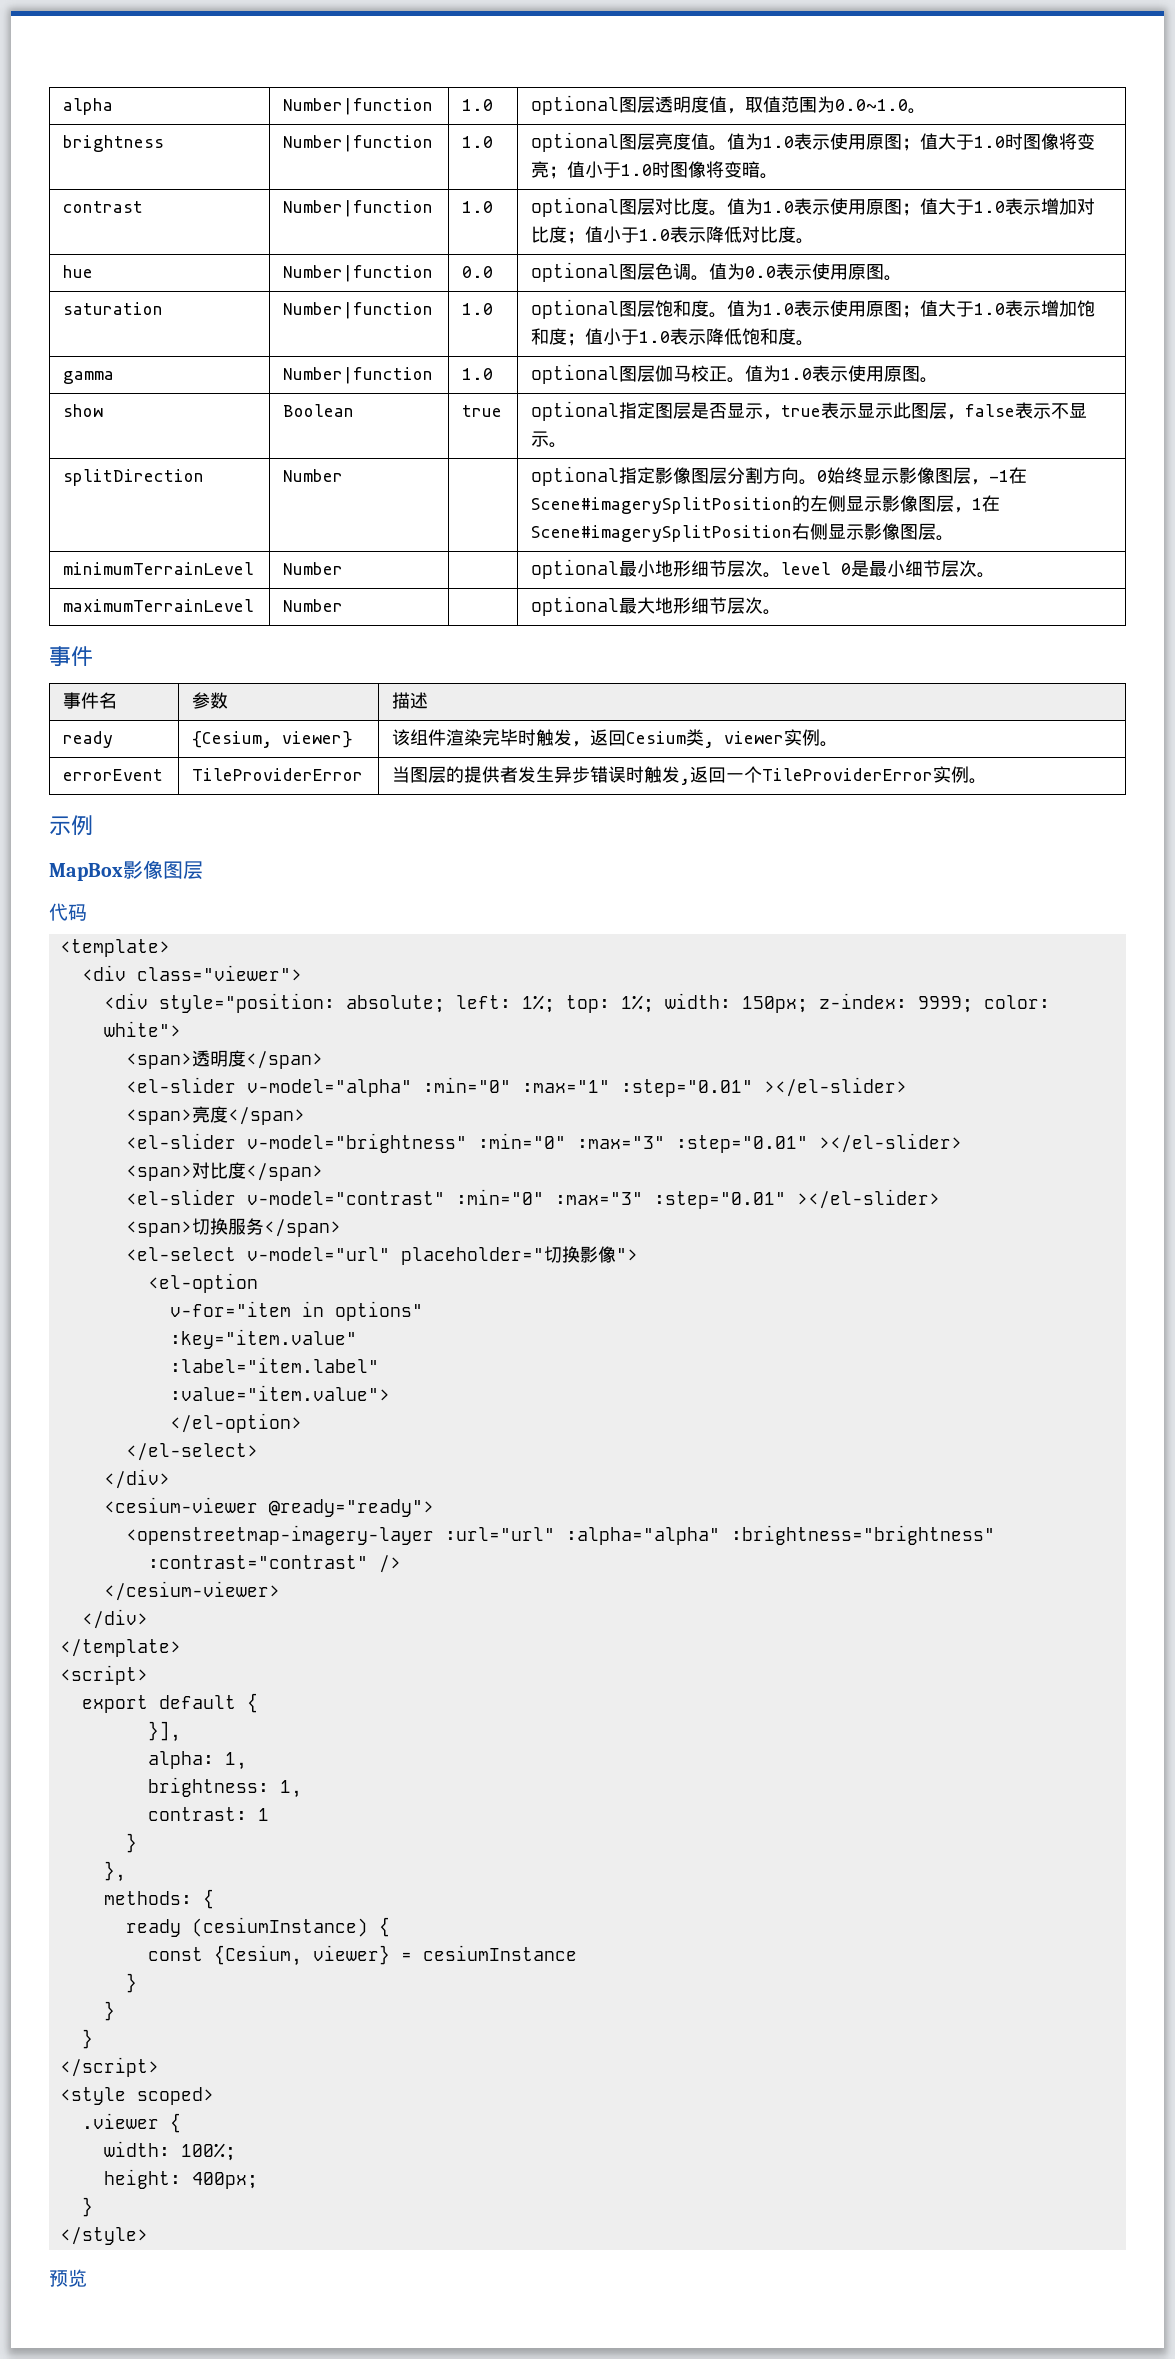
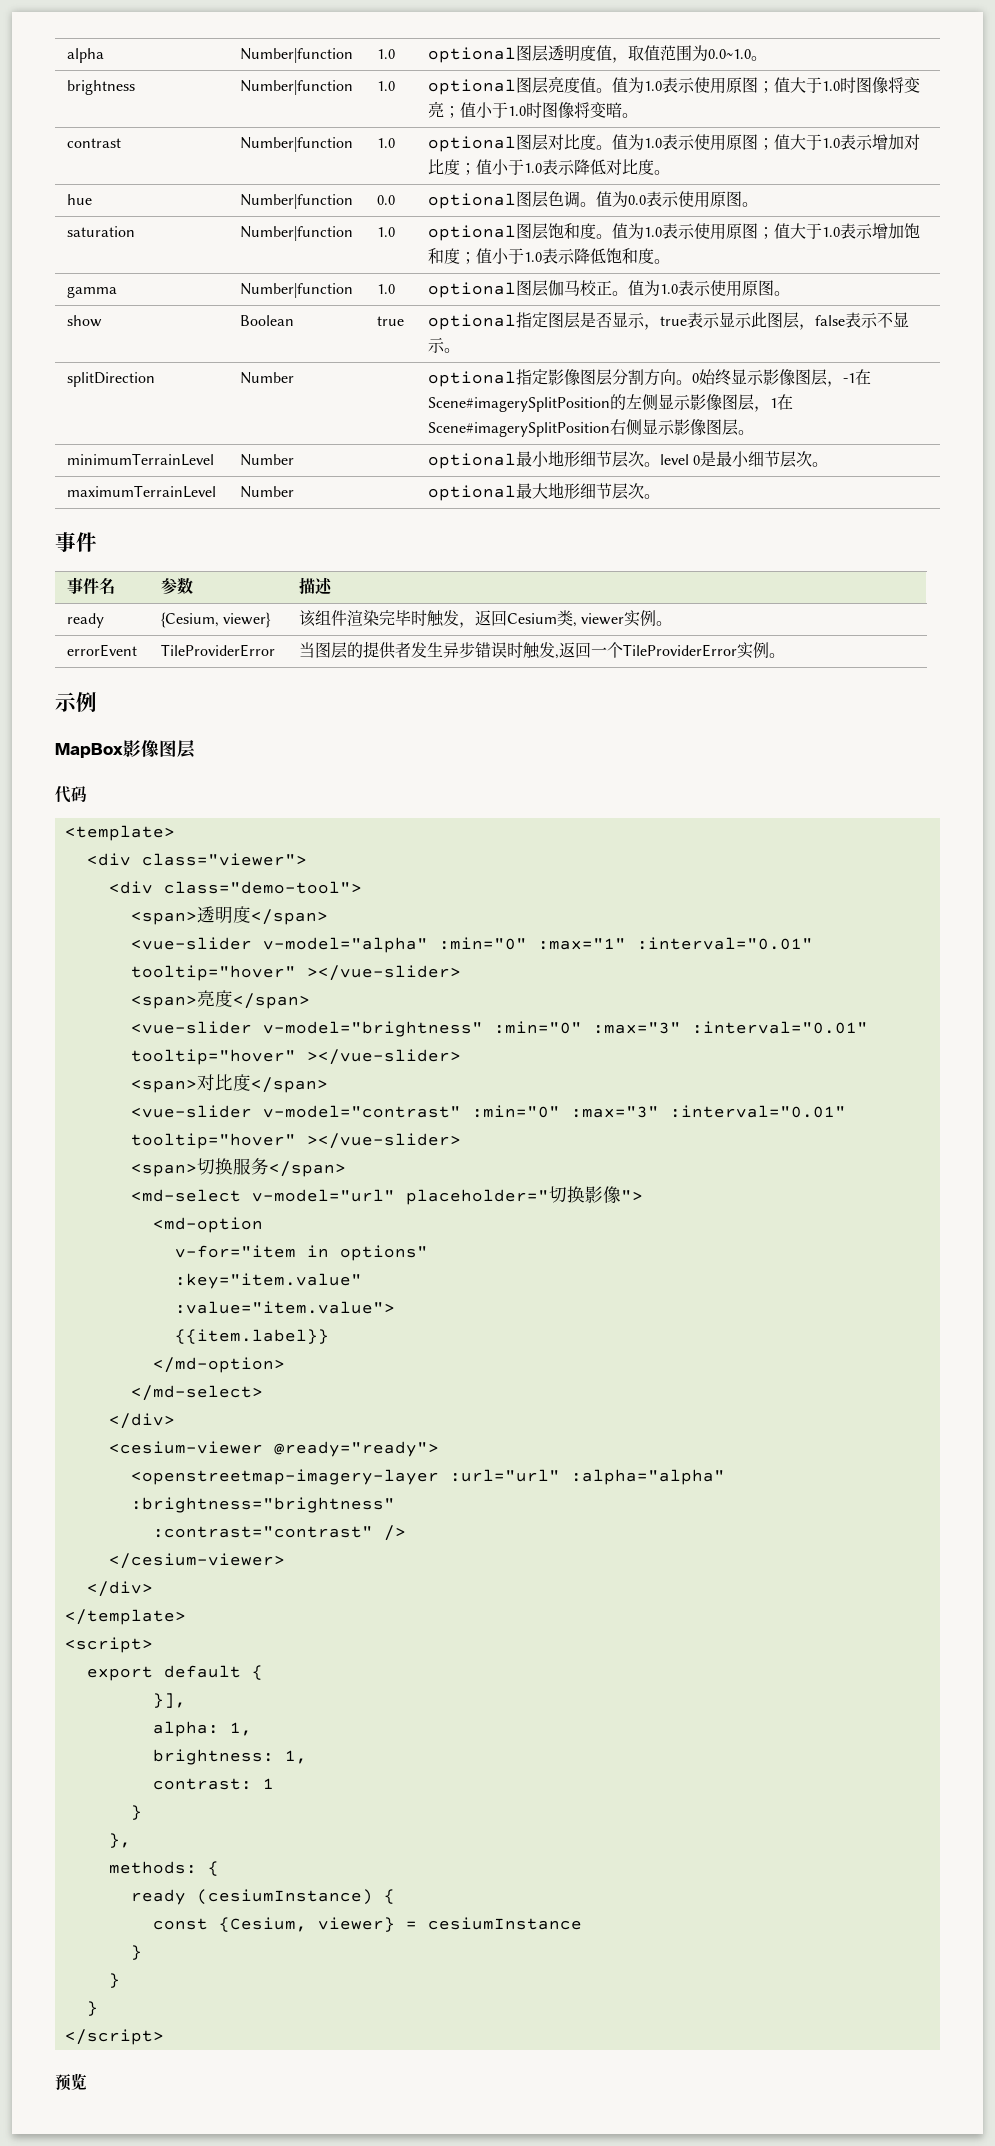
- <div style="position: absolute; left: 1%; top: 1%; width: 150px; z-index: 9999; color: white">
+ <div class="demo-tool">
- <el-slider v-model="alpha" :min="0" :max="1" :step="0.01" ></el-slider>
+ <vue-slider v-model="alpha" :min="0" :max="1" :interval="0.01" tooltip="hover" ></vue-slider>
- <el-slider v-model="brightness" :min="0" :max="3" :step="0.01" ></el-slider>
+ <vue-slider v-model="brightness" :min="0" :max="3" :interval="0.01" tooltip="hover" ></vue-slider>
- <el-slider v-model="contrast" :min="0" :max="3" :step="0.01" ></el-slider>
+ <vue-slider v-model="contrast" :min="0" :max="3" :interval="0.01" tooltip="hover" ></vue-slider>
- <el-select v-model="url" placeholder="切换影像">
+ <md-select v-model="url" placeholder="切换影像">
- <el-option
+ <md-option
- :label="item.label"
- </el-option>
- </el-select>
+ {{item.label}}
+ </md-option>
+ </md-select>
- <style scoped>
- .viewer {
- width: 100%;
- height: 400px;
- }
- </style>

